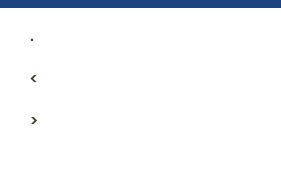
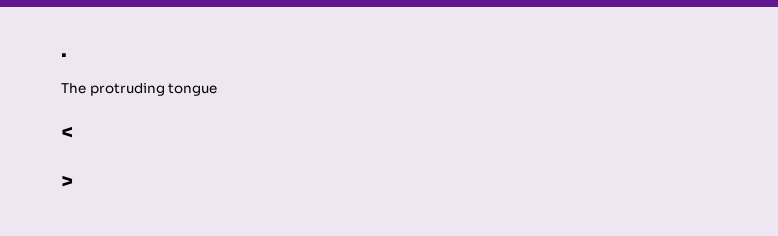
+ The protruding tongue

